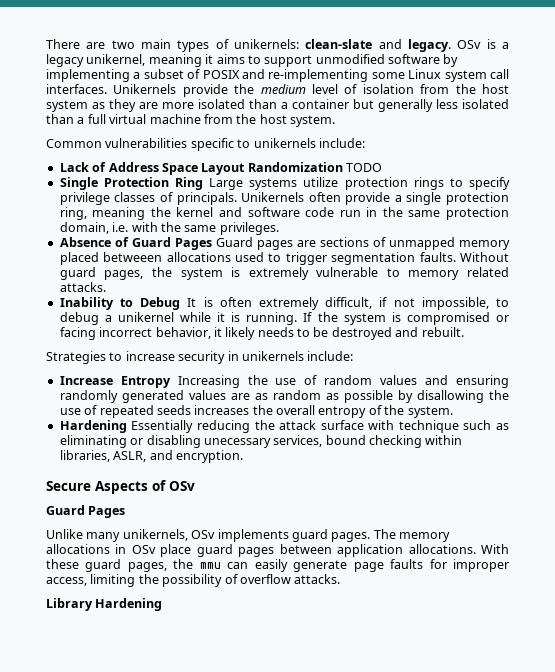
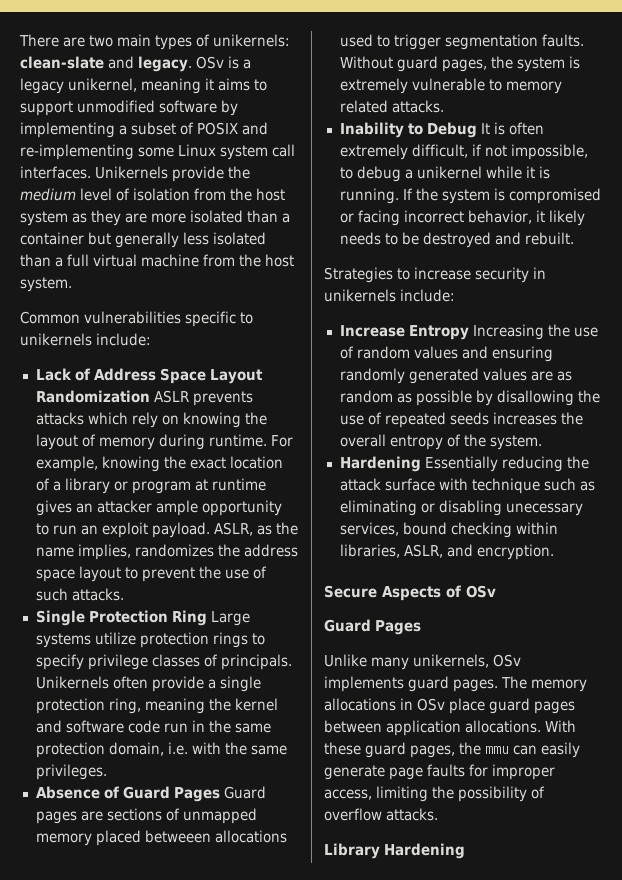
- Lack of Address Space Layout Randomization TODO
+ Lack of Address Space Layout Randomization ASLR prevents attacks which rely on knowing the layout of memory during runtime. For example, knowing the exact location of a library or program at runtime gives an attacker ample opportunity to run an exploit payload. ASLR, as the name implies, randomizes the address space layout to prevent the use of such attacks.

